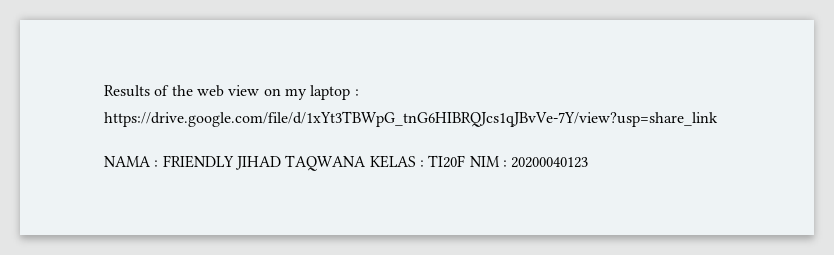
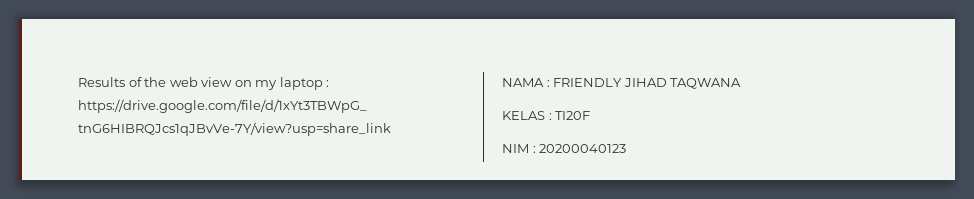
- NAMA : FRIENDLY JIHAD TAQWANA KELAS : TI20F NIM : 20200040123
+ NAMA : FRIENDLY JIHAD TAQWANA
+ KELAS : TI20F
+ NIM : 20200040123

